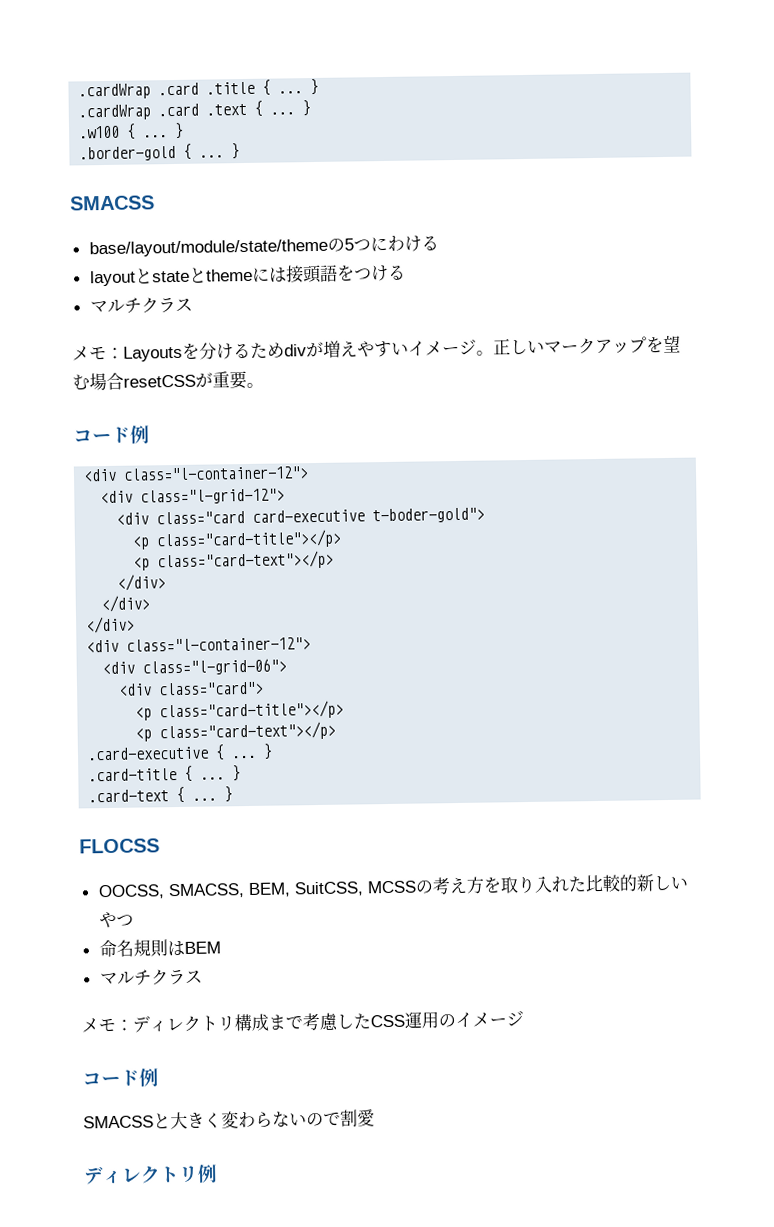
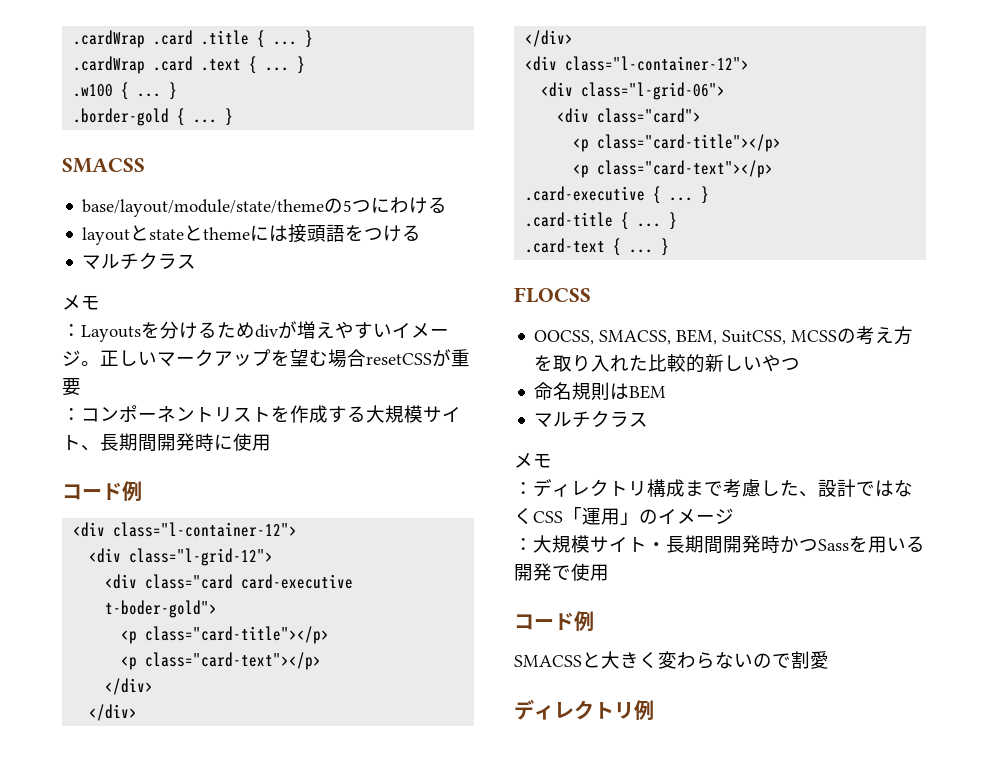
  layoutとstateとthemeには接頭語をつける
  マルチクラス
- メモ：Layoutsを分けるためdivが増えやすいイメージ。
+ メモ
+ ：Layoutsを分けるためdivが増えやすいイメージ。
- 正しいマークアップを望む場合resetCSSが重要。
+ 正しいマークアップを望む場合resetCSSが重要
+ ：コンポーネントリストを作成する大規模サイト、長期間開発時に使用
  命名規則はBEM
  マルチクラス
- メモ：ディレクトリ構成まで考慮したCSS運用のイメージ
+ メモ
+ ：ディレクトリ構成まで考慮した、設計ではなくCSS「運用」のイメージ
+ ：大規模サイト・長期間開発時かつSassを用いる開発で使用

